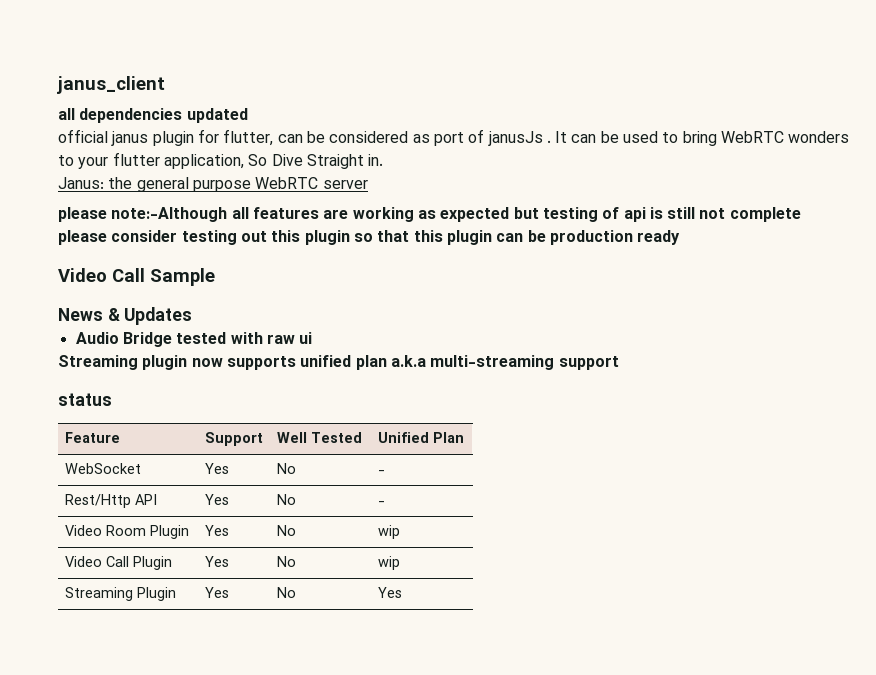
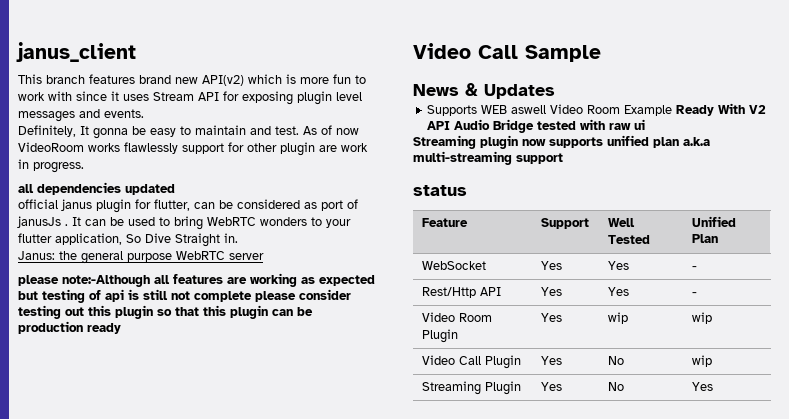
+ This branch features brand new API(v2) which is more fun to work with since it uses Stream API for exposing plugin level messages and events.
+ Definitely, It gonna be easy to maintain and test. As of now VideoRoom works flawlessly support for other plugin are work in progress.
- Audio Bridge tested with raw ui
+ Supports WEB aswell Video Room Example Ready With V2 API Audio Bridge tested with raw ui
- WebSocket | Yes | No | -
+ WebSocket | Yes | Yes | -
- Rest/Http API | Yes | No | -
+ Rest/Http API | Yes | Yes | -
- Video Room Plugin | Yes | No | wip
+ Video Room Plugin | Yes | wip | wip

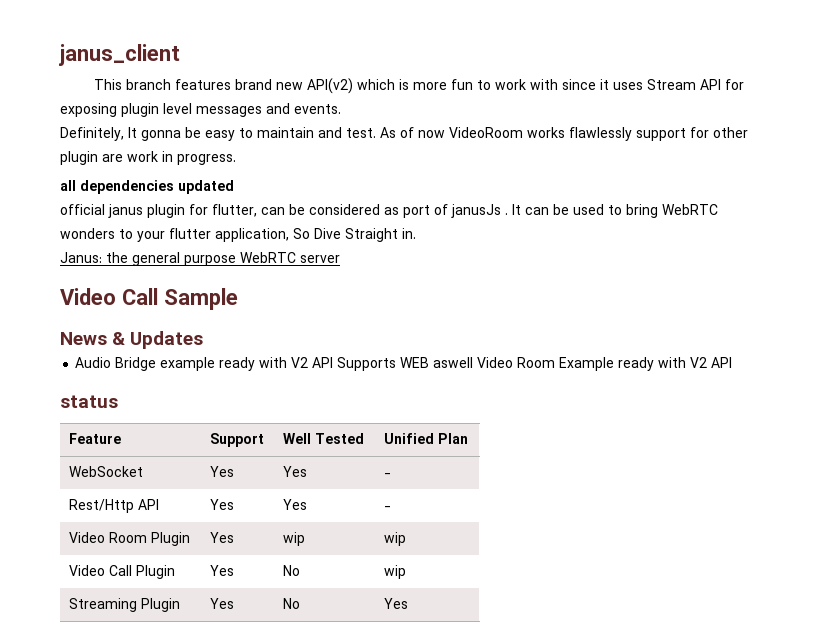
- please note:-Although all features are working as expected but testing of api is still not complete please consider testing out this plugin so that this plugin can be production ready
- Supports WEB aswell Video Room Example Ready With V2 API Audio Bridge tested with raw ui
- Streaming plugin now supports unified plan a.k.a multi-streaming support
+ Audio Bridge example ready with V2 API Supports WEB aswell Video Room Example ready with V2 API

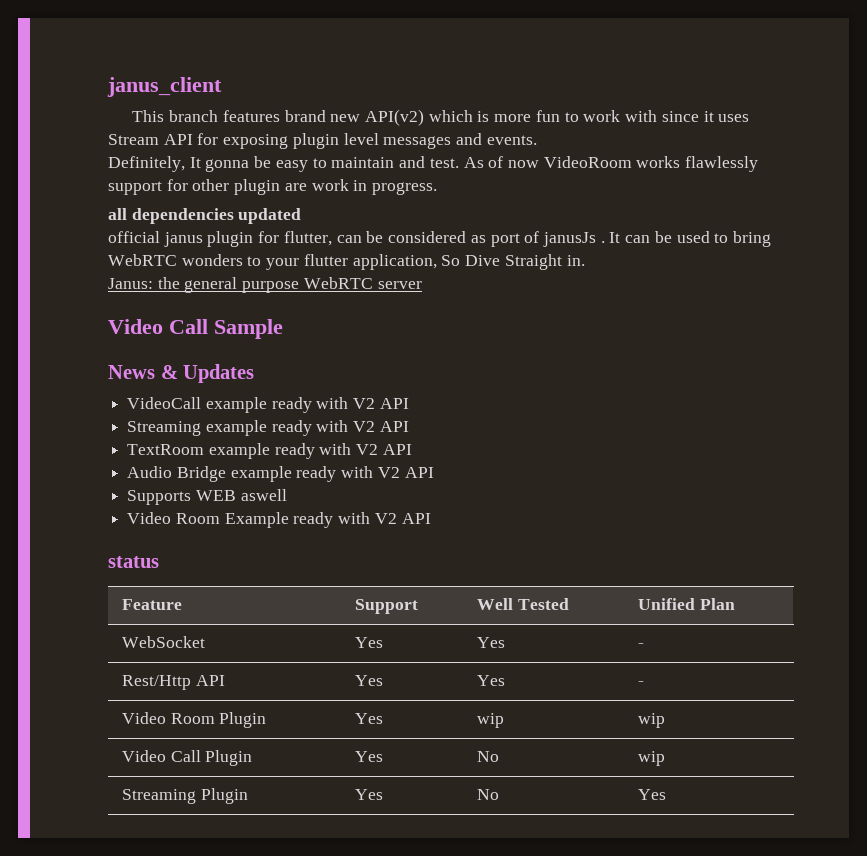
+ VideoCall example ready with V2 API
+ Streaming example ready with V2 API
+ TextRoom example ready with V2 API
- Audio Bridge example ready with V2 API Supports WEB aswell Video Room Example ready with V2 API
+ Audio Bridge example ready with V2 API
+ Supports WEB aswell
+ Video Room Example ready with V2 API

